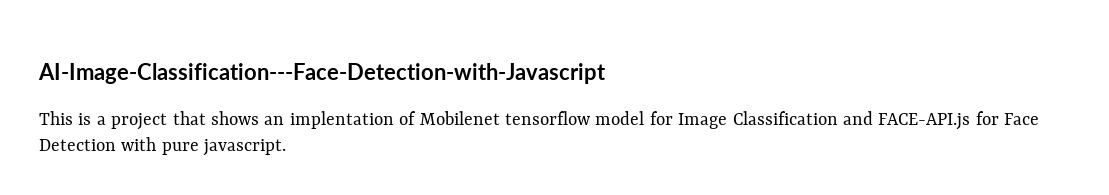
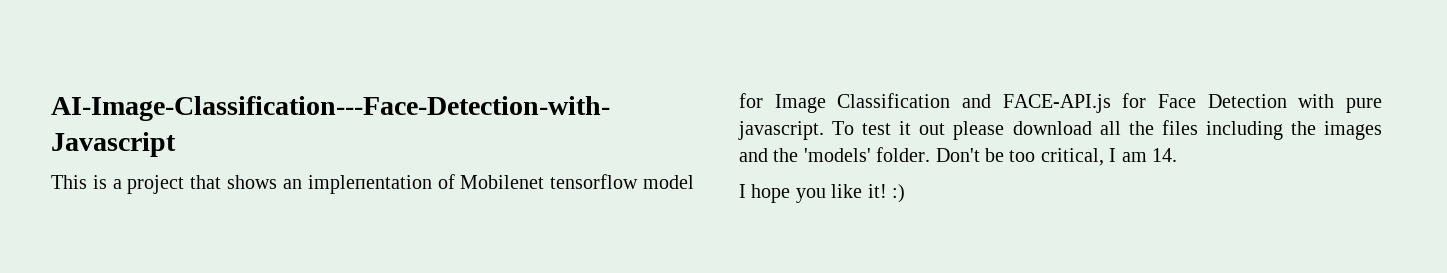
- This is a project that shows an implentation of Mobilenet tensorflow model for Image Classification and FACE-API.js for Face Detection with pure javascript.
+ This is a project that shows an impleпеntation of Mobilenet tensorflow model for Image Classification and FACE-API.js for Face Detection with pure javascript.
+ To test it out please download all the files including the images and the 'models' folder. Don't be too critical, I am 14.
+ I hope you like it! :)

